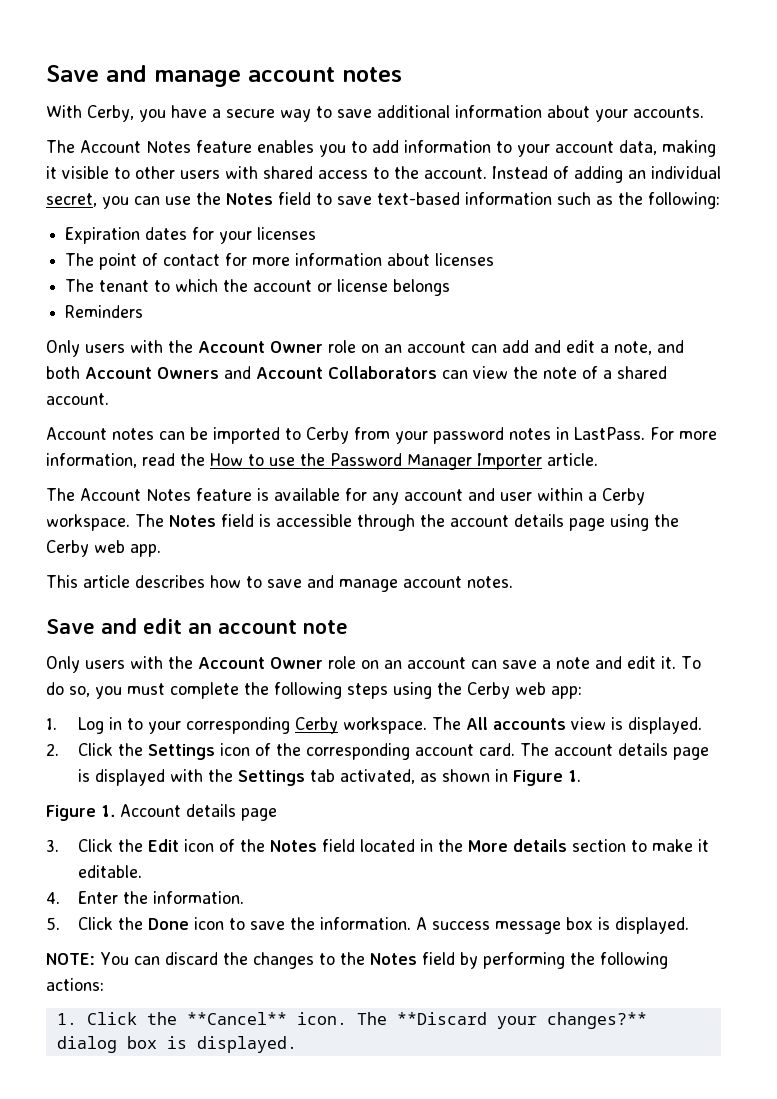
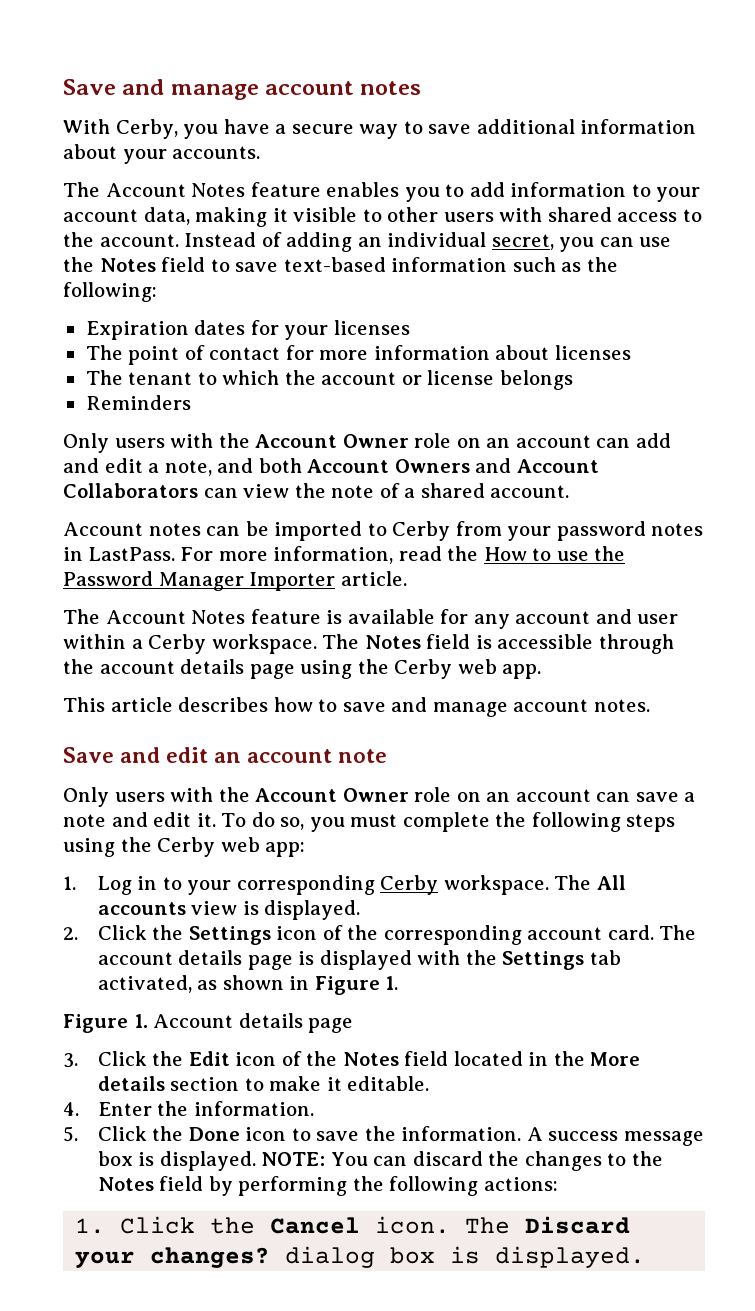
- A success message box is displayed.
- NOTE: You can discard the changes to the Notes field by performing the following actions:
+ A success message box is displayed. NOTE: You can discard the changes to the Notes field by performing the following actions:
- 1. Click the **Cancel** icon.
+ 1. Click the Cancel icon.
- The **Discard your changes?** dialog box is displayed.
+ The Discard your changes? dialog box is displayed.

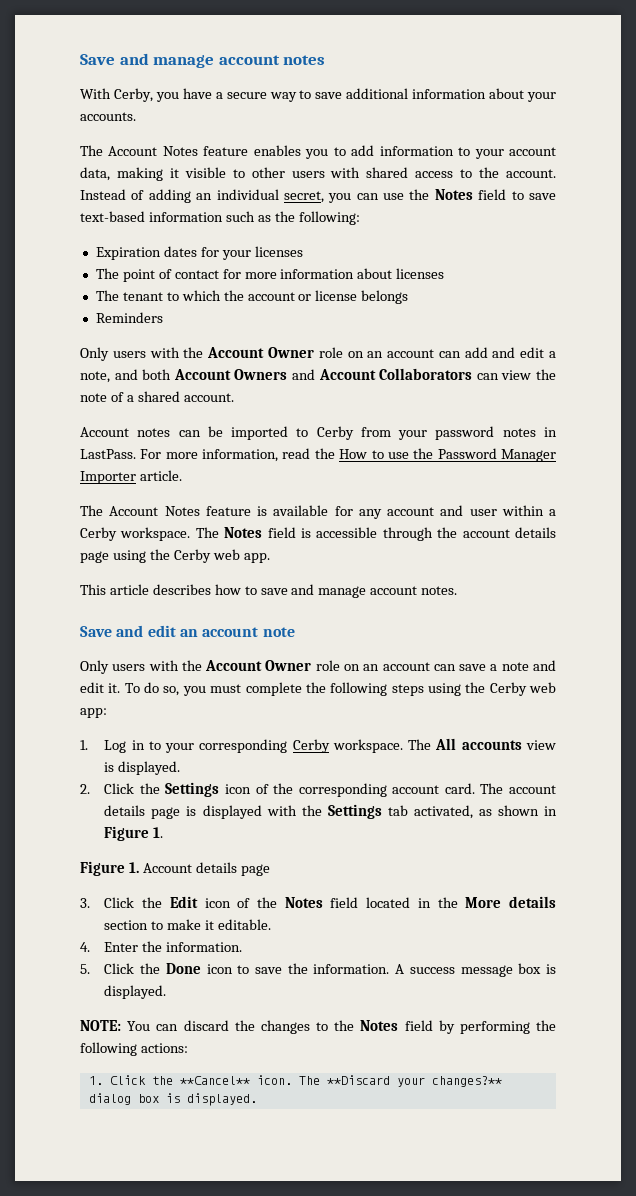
- A success message box is displayed. NOTE: You can discard the changes to the Notes field by performing the following actions:
+ A success message box is displayed.
+ NOTE: You can discard the changes to the Notes field by performing the following actions:
- 1. Click the Cancel icon.
+ 1. Click the **Cancel** icon.
- The Discard your changes? dialog box is displayed.
+ The **Discard your changes?** dialog box is displayed.

